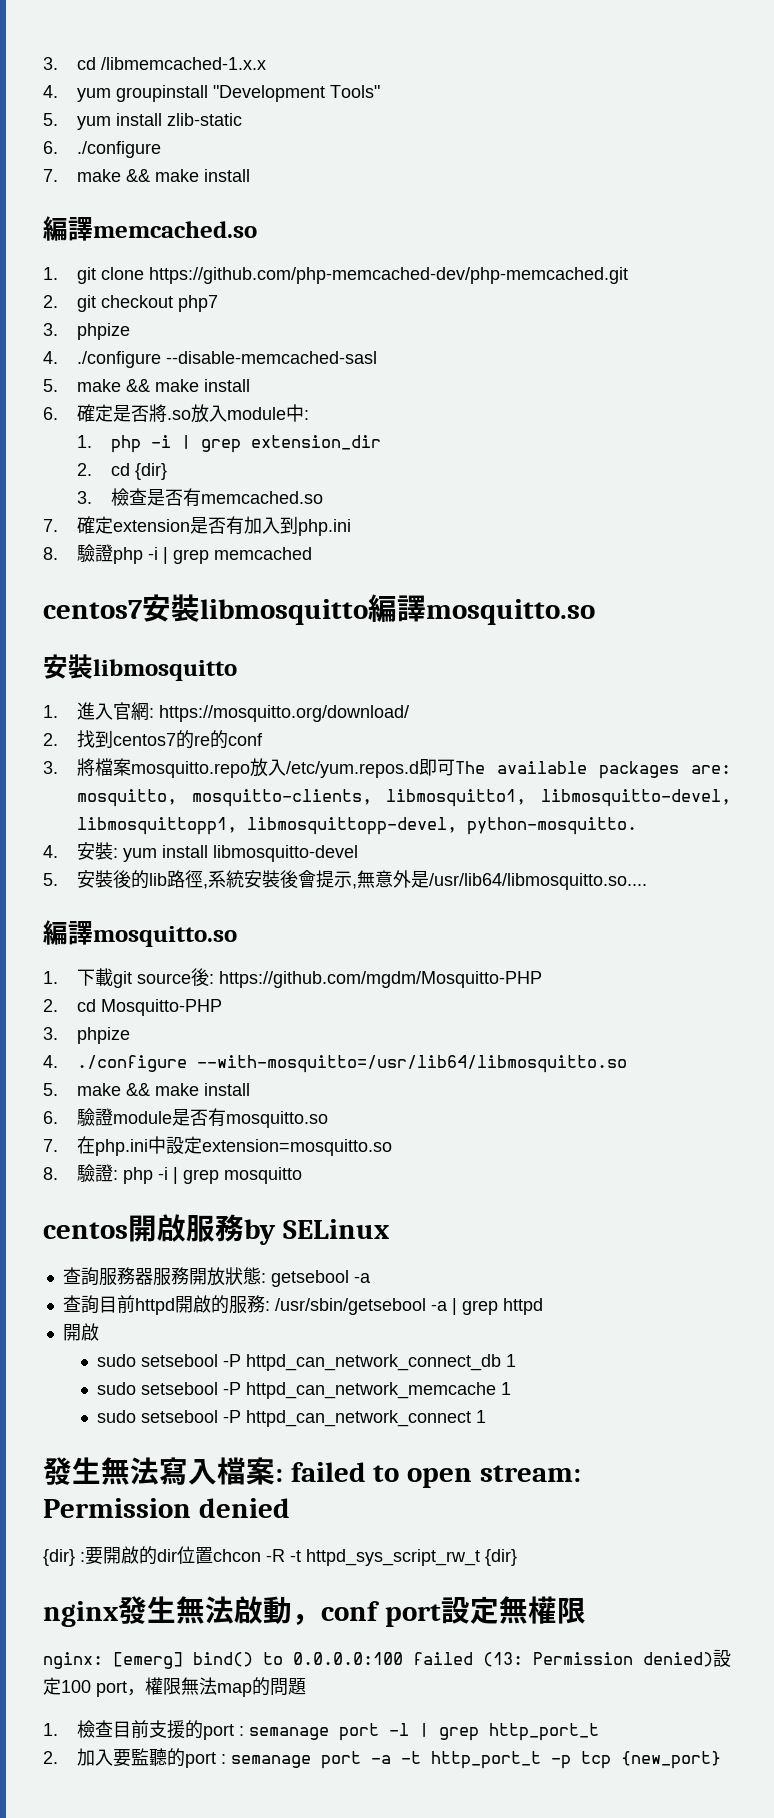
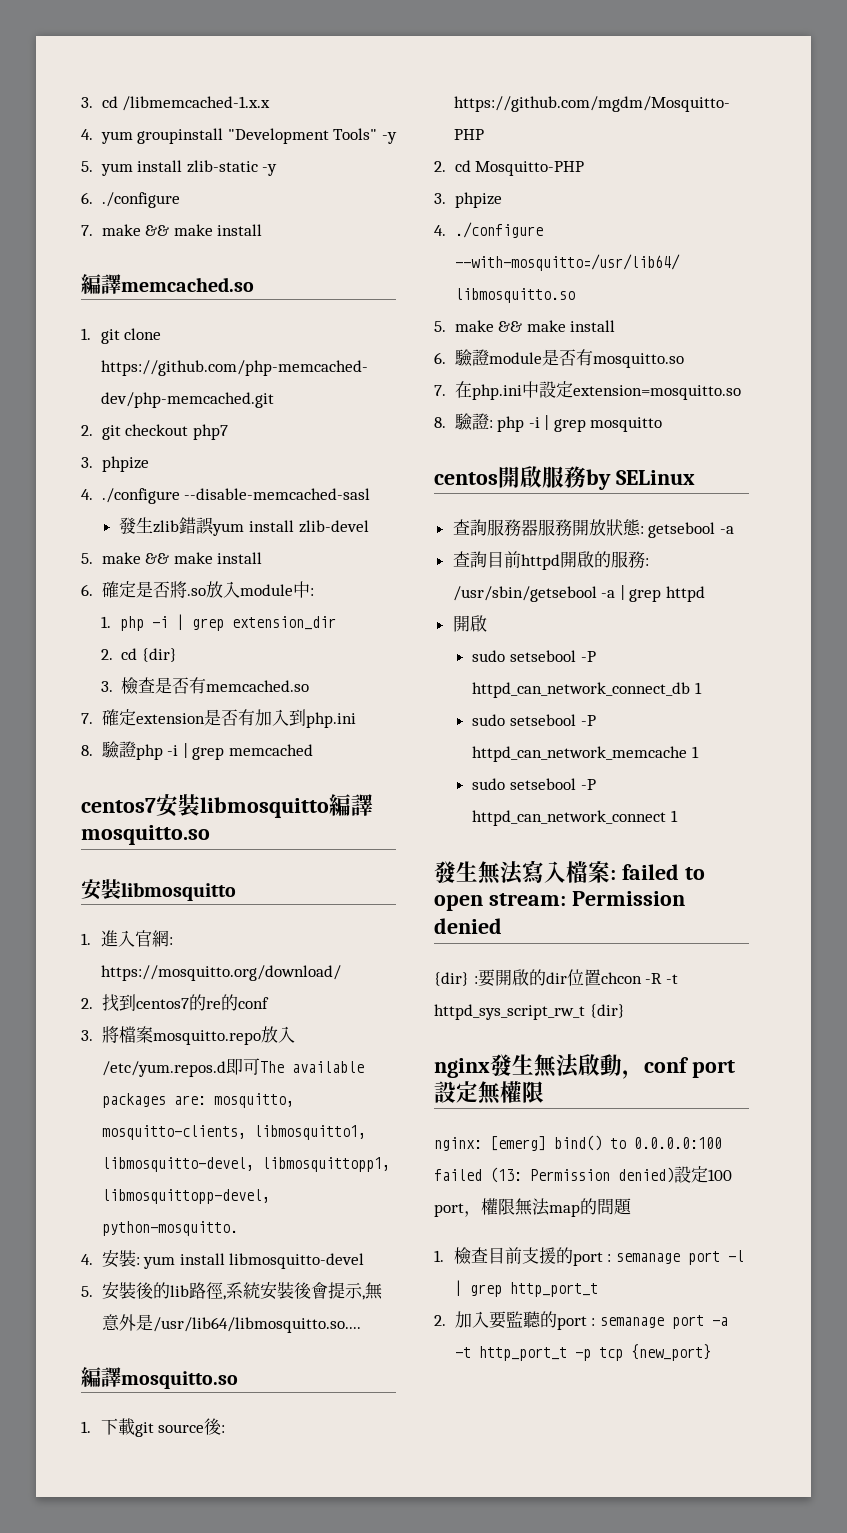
- 4. yum groupinstall "Development Tools"
+ 4. yum groupinstall "Development Tools" -y
- 5. yum install zlib-static
+ 5. yum install zlib-static -y
+ 發生zlib錯誤yum install zlib-devel

